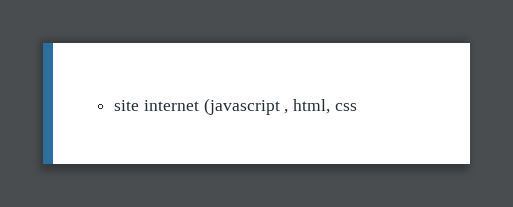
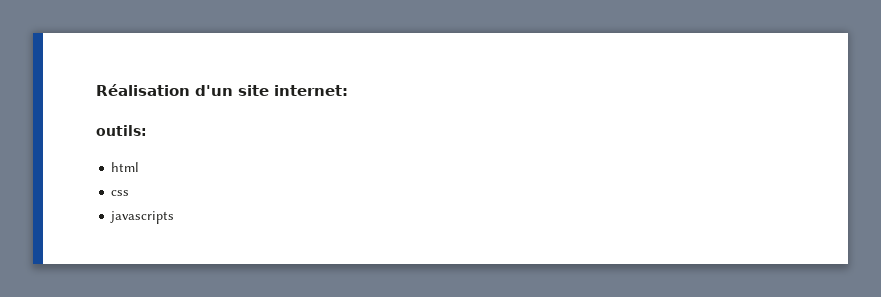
- site internet (javascript , html, css
+ Réalisation d'un site internet:
+ outils:
+ html
+ css
+ javascripts

